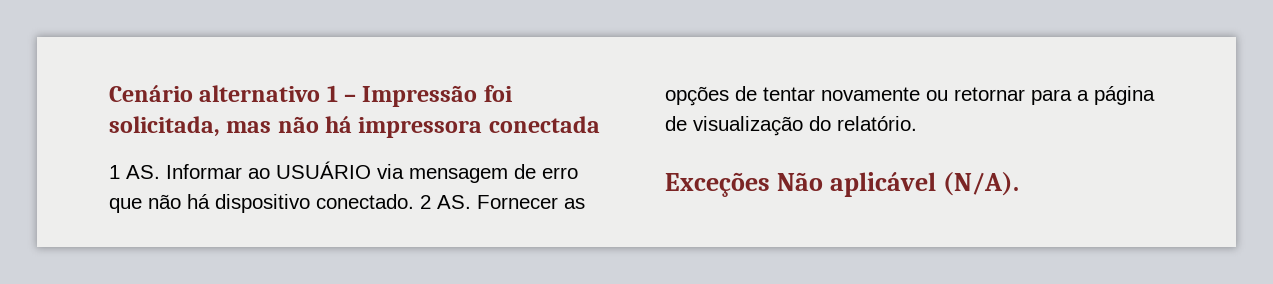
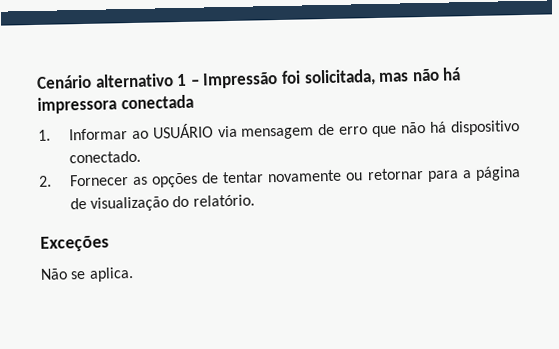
- 1 AS. Informar ao USUÁRIO via mensagem de erro que não há dispositivo conectado. 2 AS. Fornecer as opções de tentar novamente ou retornar para a página de visualização do relatório.
+ 1. Informar ao USUÁRIO via mensagem de erro que não há dispositivo conectado.
+ 2. Fornecer as opções de tentar novamente ou retornar para a página de visualização do relatório.
- Exceções Não aplicável (N/A).
+ Exceções
+ Não se aplica.

